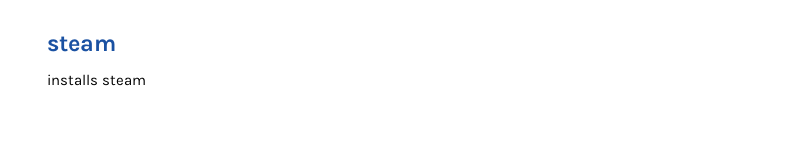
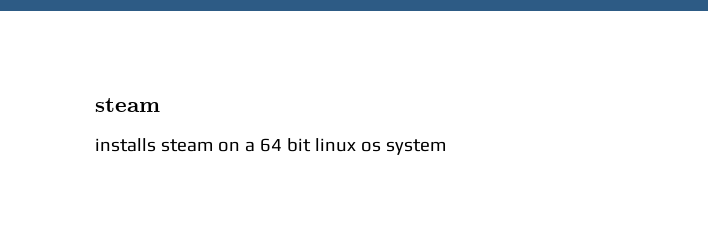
- installs steam
+ installs steam on a 64 bit linux os system

